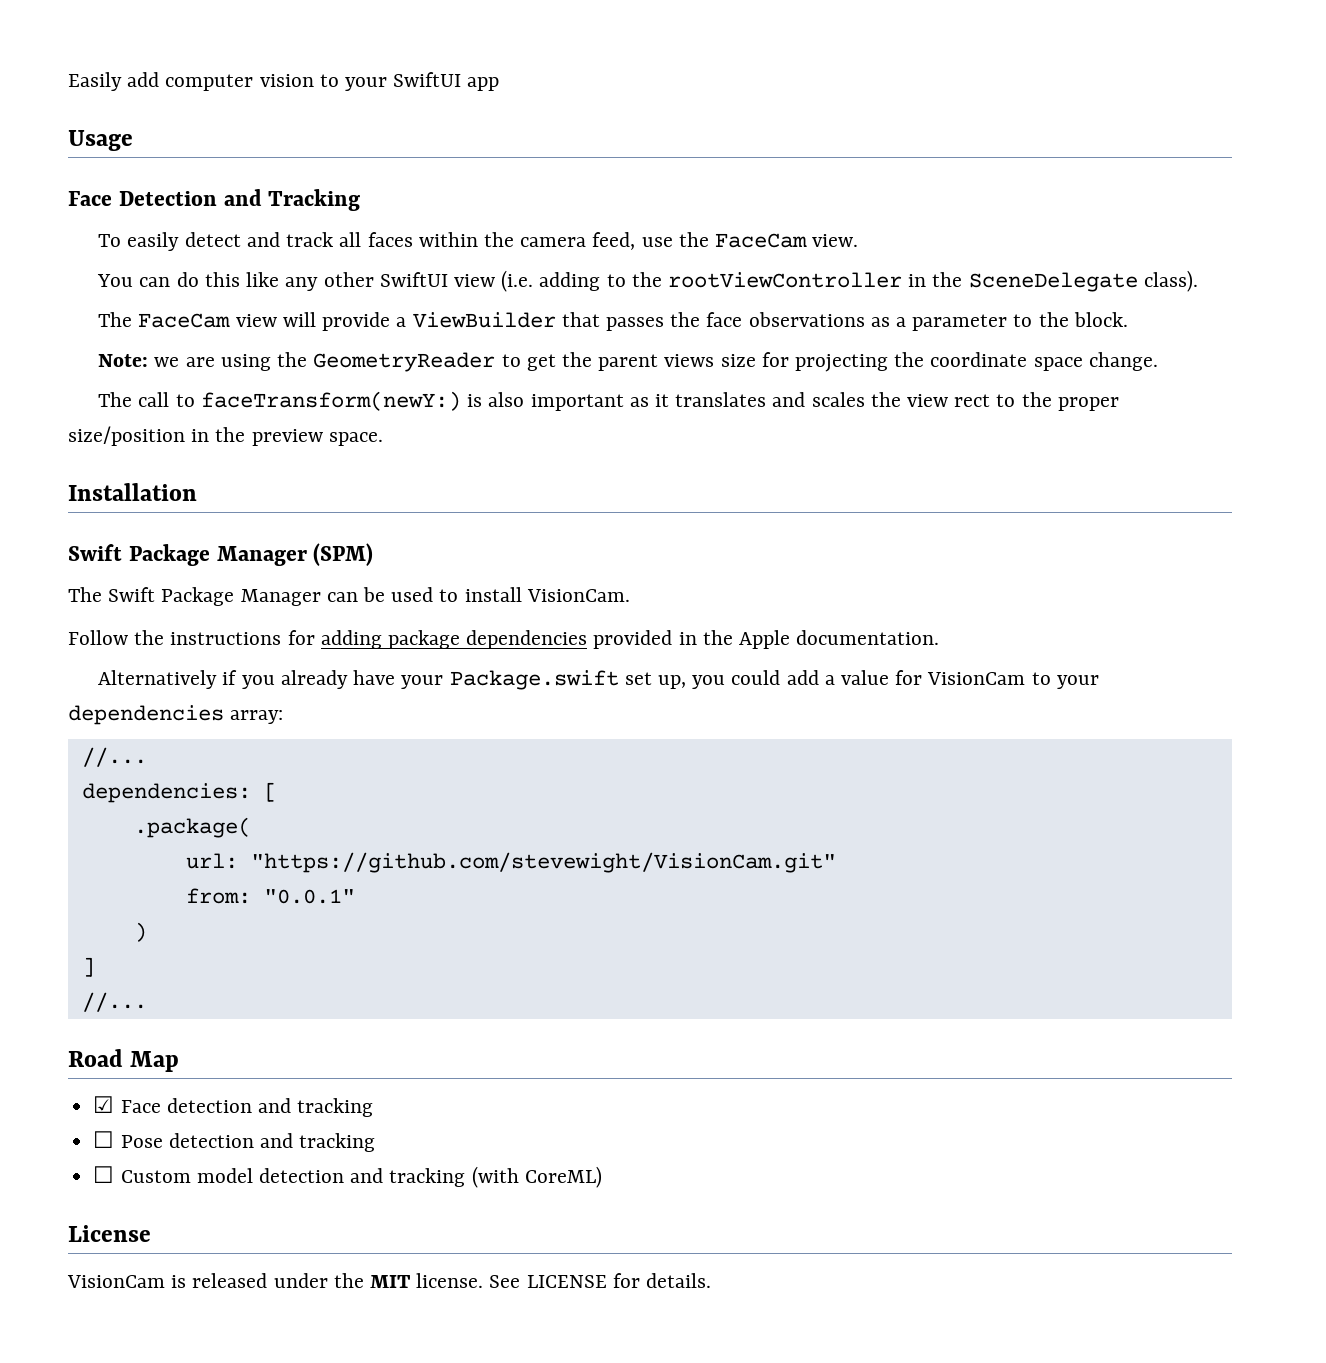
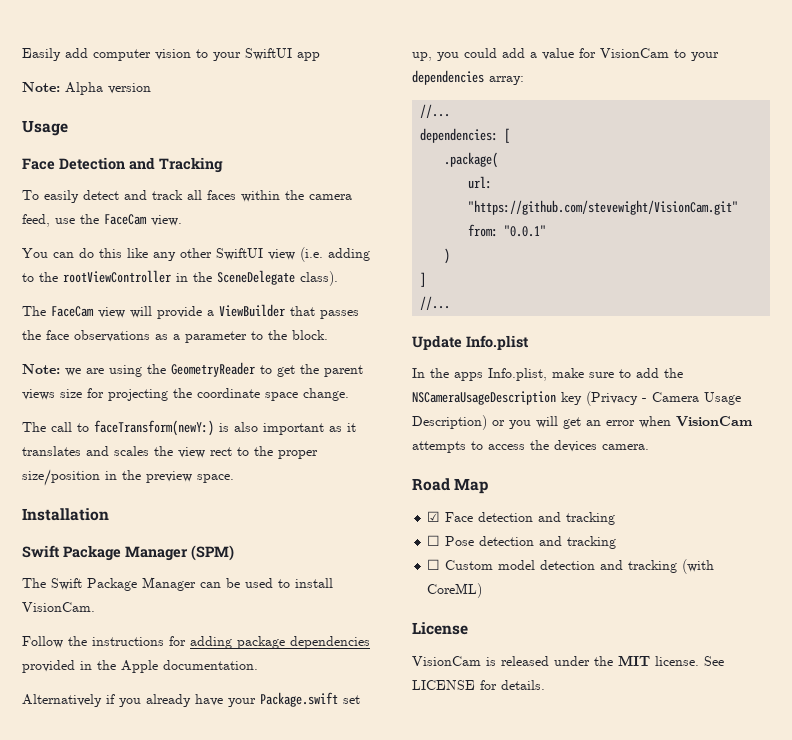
+ Note: Alpha version
+ Update Info.plist
+ In the apps Info.plist, make sure to add the NSCameraUsageDescription key (Privacy - Camera Usage Description) or you will get an error when VisionCam attempts to access the devices camera.

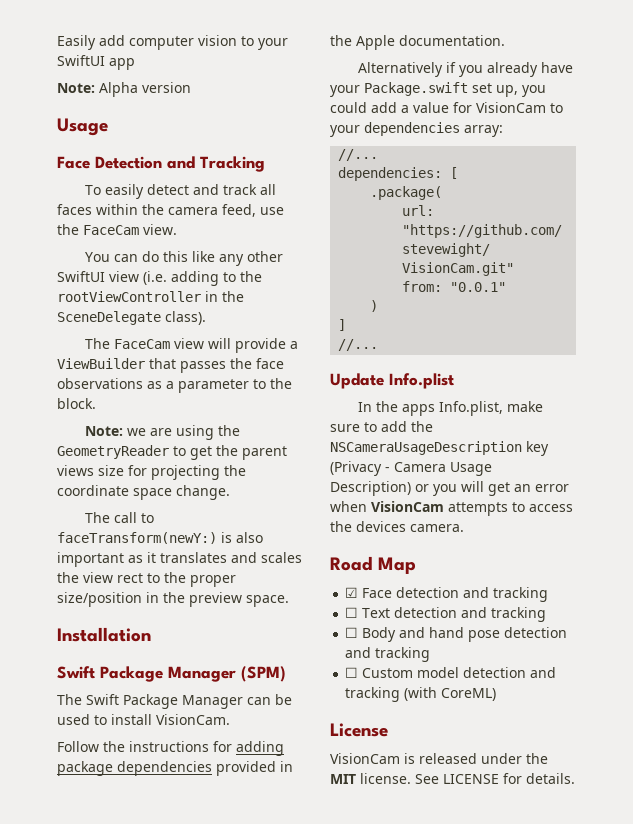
- ☐ Pose detection and tracking
+ ☐ Text detection and tracking
+ ☐ Body and hand pose detection and tracking

